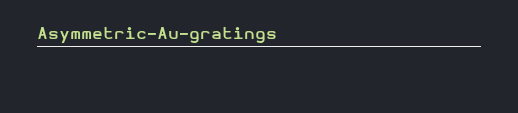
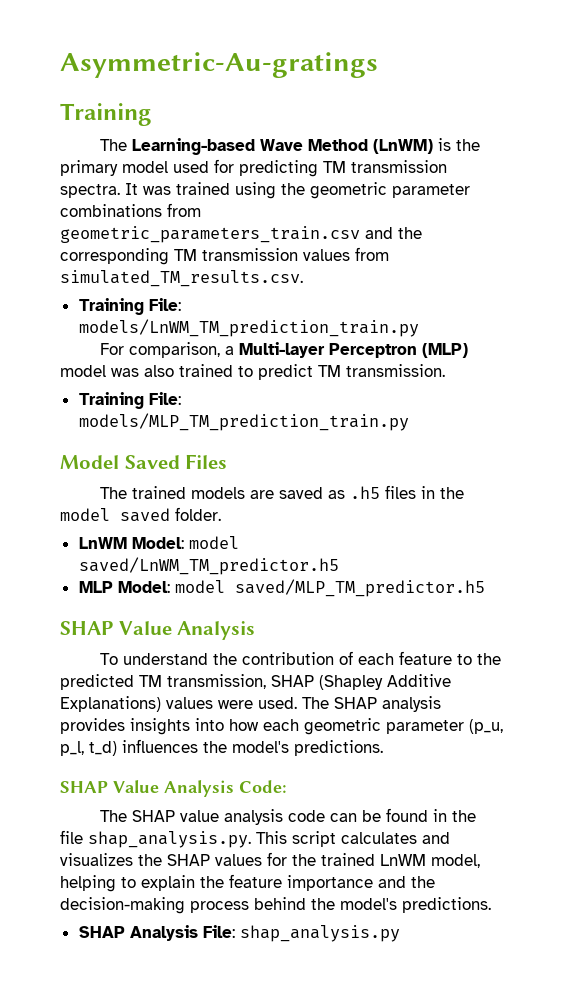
  Asymmetric-Au-gratings
+ Training
+ The Learning-based Wave Method (LnWM) is the primary model used for predicting TM transmission spectra. It was trained using the geometric parameter combinations from geometric_parameters_train.csv and the corresponding TM transmission values from simulated_TM_results.csv.
+ Training File: models/LnWM_TM_prediction_train.py
+ For comparison, a Multi-layer Perceptron (MLP) model was also trained to predict TM transmission.
+ Training File: models/MLP_TM_prediction_train.py
+ Model Saved Files
+ The trained models are saved as .h5 files in the model saved folder.
+ LnWM Model: model saved/LnWM_TM_predictor.h5
+ MLP Model: model saved/MLP_TM_predictor.h5
+ SHAP Value Analysis
+ To understand the contribution of each feature to the predicted TM transmission, SHAP (Shapley Additive Explanations) values were used. The SHAP analysis provides insights into how each geometric parameter (p_u, p_l, t_d) influences the model's predictions.
+ SHAP Value Analysis Code:
+ The SHAP value analysis code can be found in the file shap_analysis.py. This script calculates and visualizes the SHAP values for the trained LnWM model, helping to explain the feature importance and the decision-making process behind the model's predictions.
+ SHAP Analysis File: shap_analysis.py

